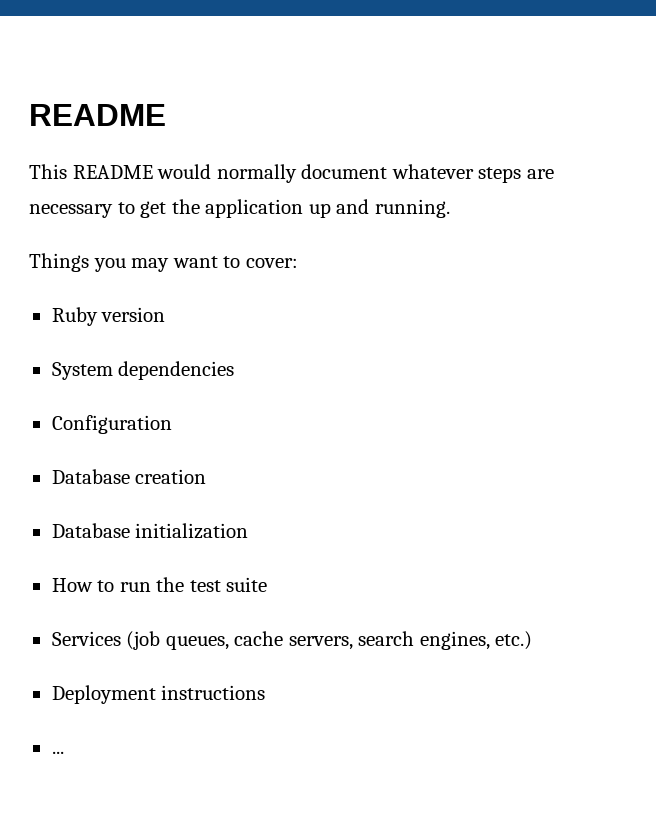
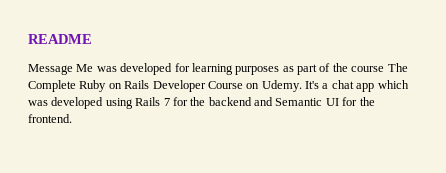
- This README would normally document whatever steps are necessary to get the application up and running.
- Things you may want to cover:
- Ruby version
- System dependencies
- Configuration
- Database creation
- Database initialization
- How to run the test suite
- Services (job queues, cache servers, search engines, etc.)
- Deployment instructions
- ...
+ Message Me was developed for learning purposes as part of the course The Complete Ruby on Rails Developer Course on Udemy. It's a chat app which was developed using Rails 7 for the backend and Semantic UI for the frontend.

